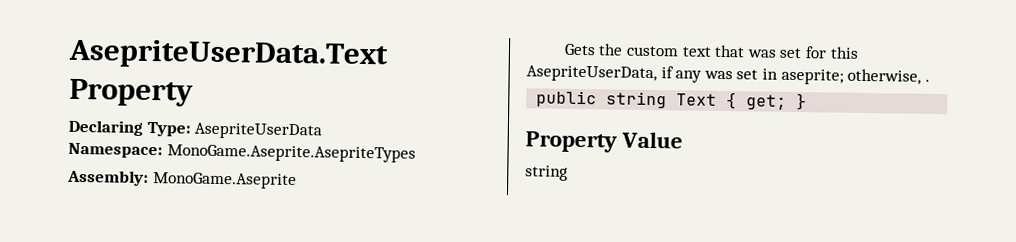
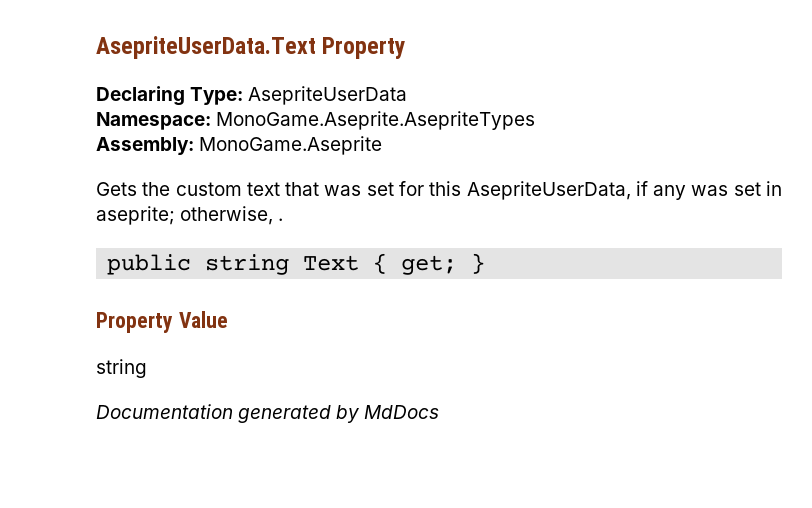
+ Documentation generated by MdDocs

